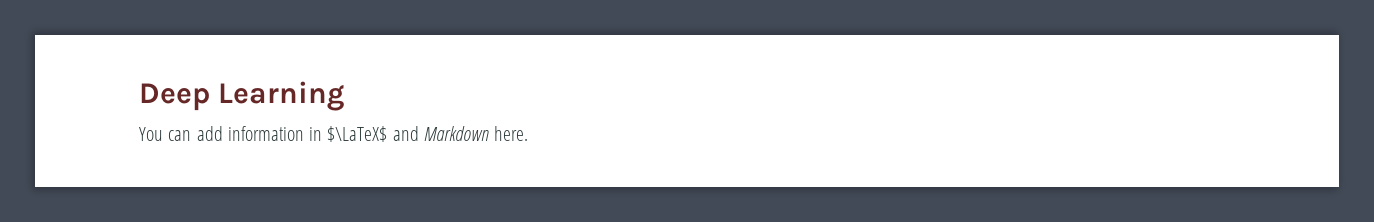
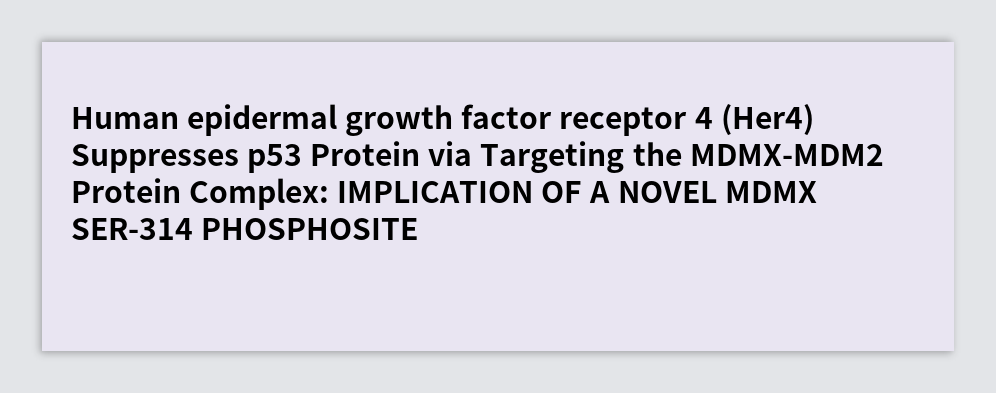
- Deep Learning
- You can add information in $\LaTeX$ and Markdown here.
+ Human epidermal growth factor receptor 4 (Her4) Suppresses p53 Protein via Targeting the MDMX-MDM2 Protein Complex: IMPLICATION OF A NOVEL MDMX SER-314 PHOSPHOSITE

